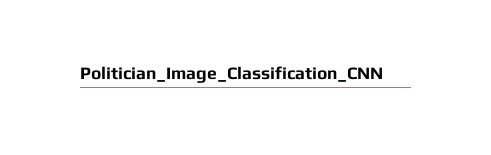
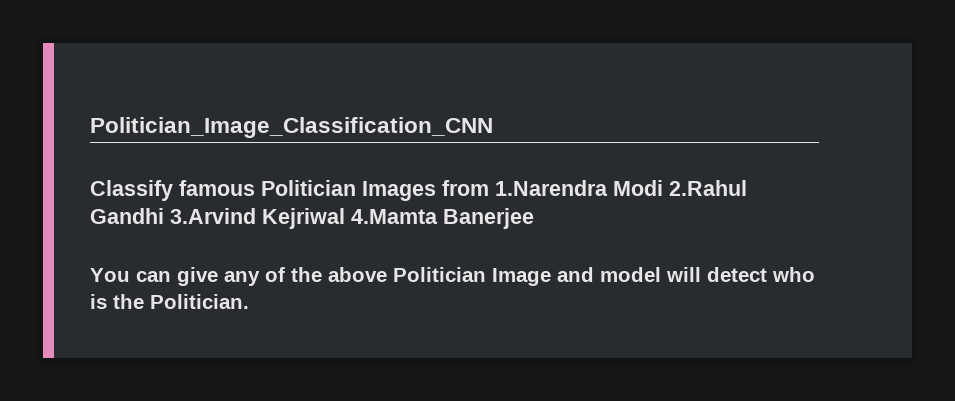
+ Classify famous Politician Images from 1.Narendra Modi 2.Rahul Gandhi 3.Arvind Kejriwal 4.Mamta Banerjee
+ You can give any of the above Politician Image and model will detect who is the Politician.

